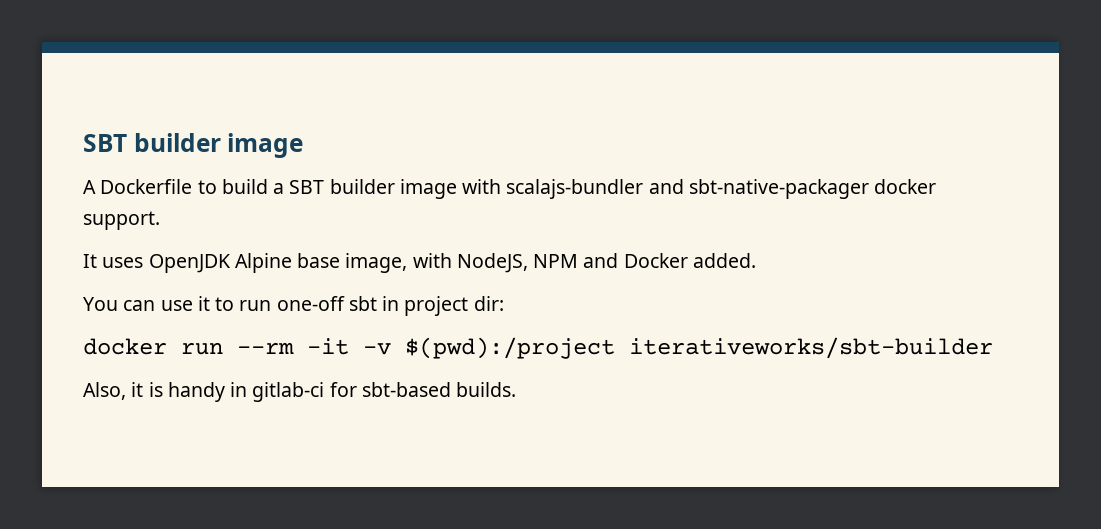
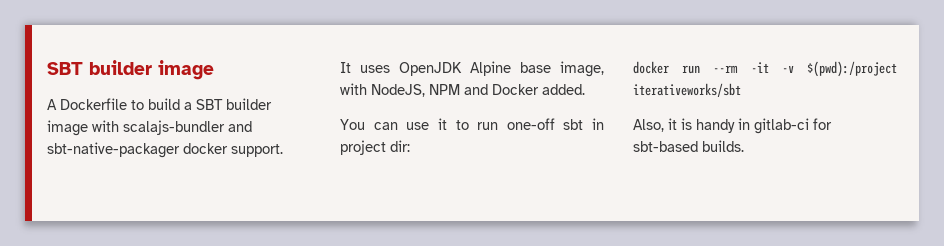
- docker run --rm -it -v $(pwd):/project iterativeworks/sbt-builder
+ docker run --rm -it -v $(pwd):/project iterativeworks/sbt

